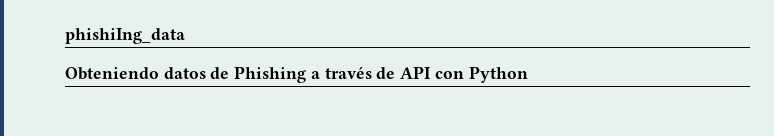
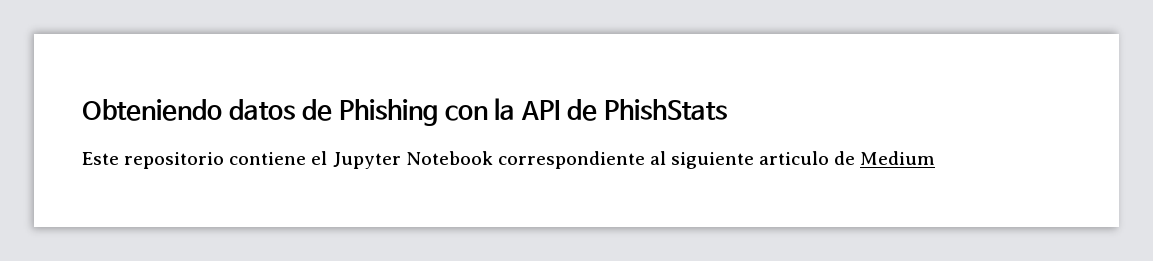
- phishiIng_data
- Obteniendo datos de Phishing a través de API con Python
+ Obteniendo datos de Phishing con la API de PhishStats
+ Este repositorio contiene el Jupyter Notebook correspondiente al siguiente articulo de Medium

